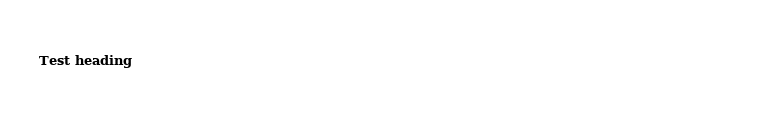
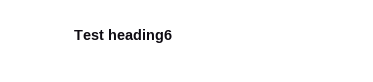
- Test heading
+ Test heading6

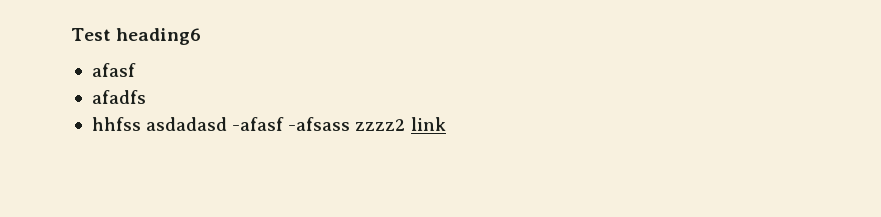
+ afasf
+ afadfs
+ hhfss asdadasd -afasf -afsass zzzz2 link

